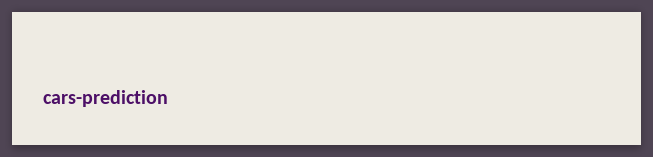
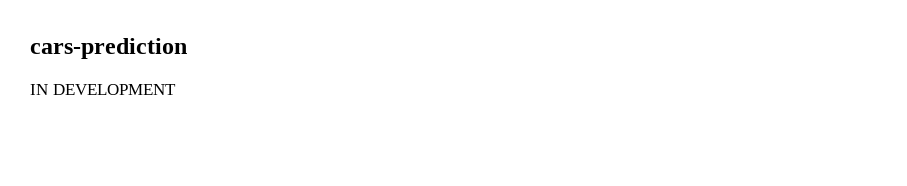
+ IN DEVELOPMENT

